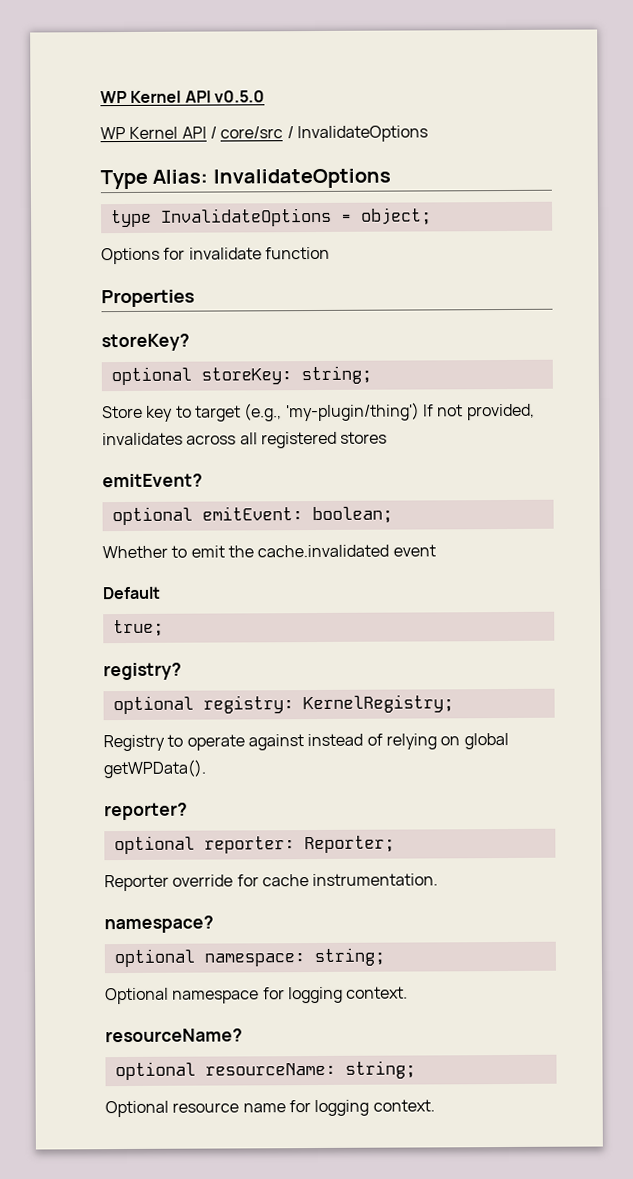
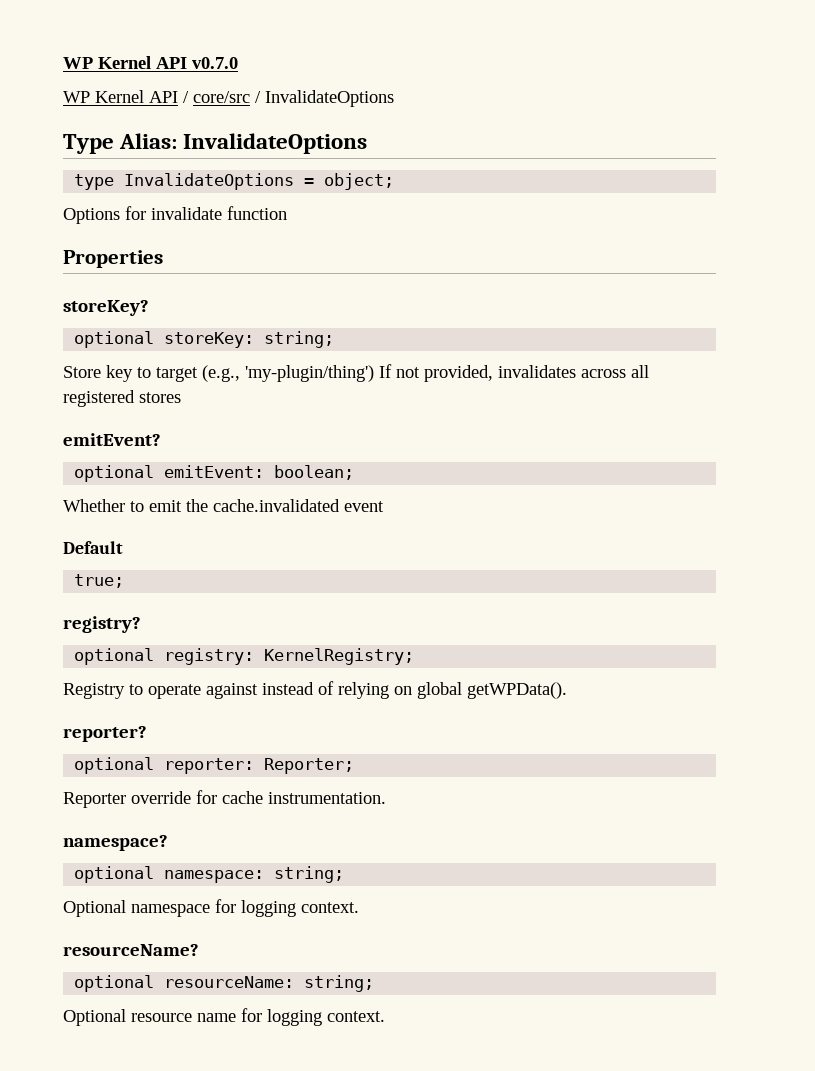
- WP Kernel API v0.5.0
+ WP Kernel API v0.7.0

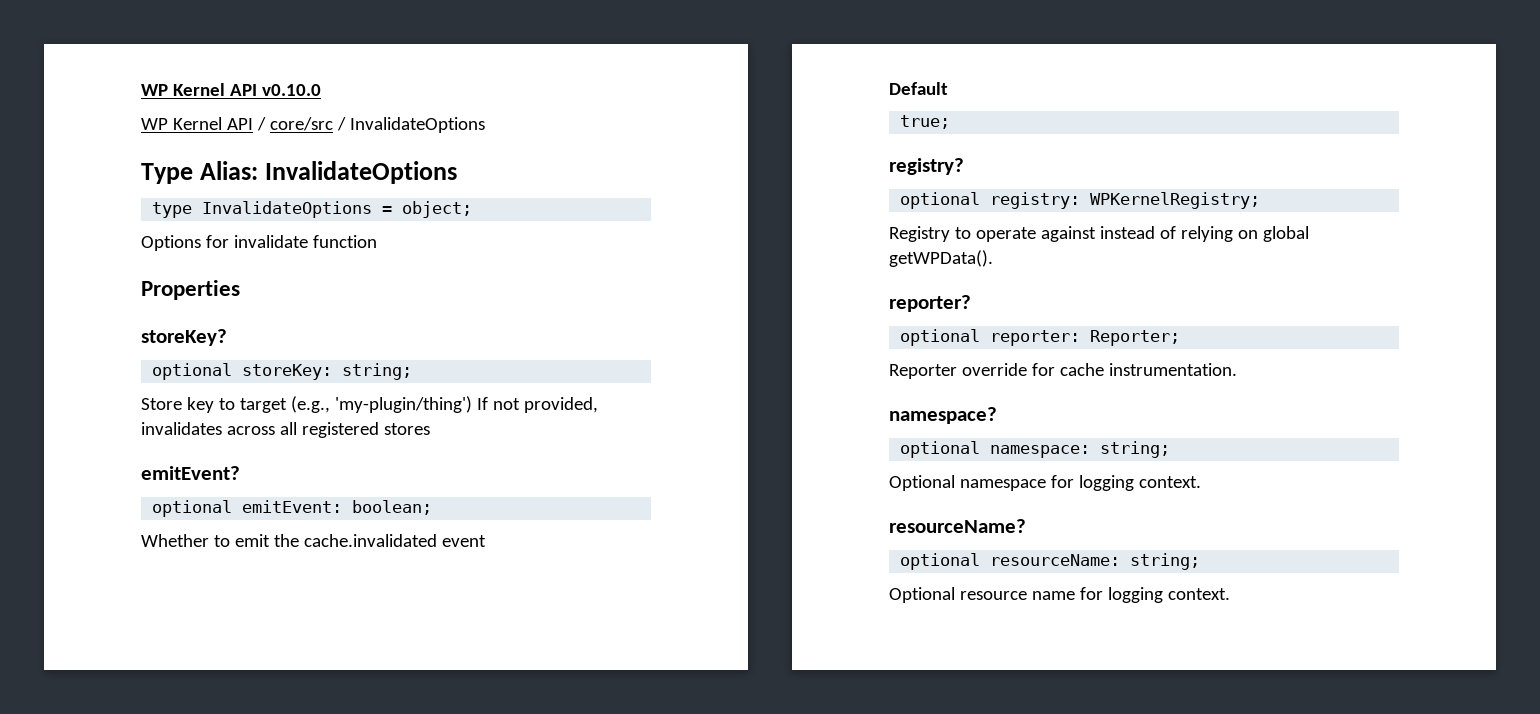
- WP Kernel API v0.7.0
+ WP Kernel API v0.10.0
- optional registry: KernelRegistry;
+ optional registry: WPKernelRegistry;

